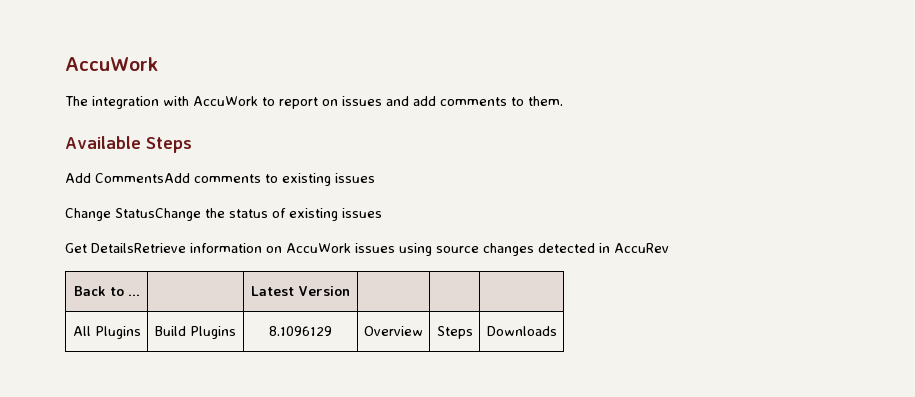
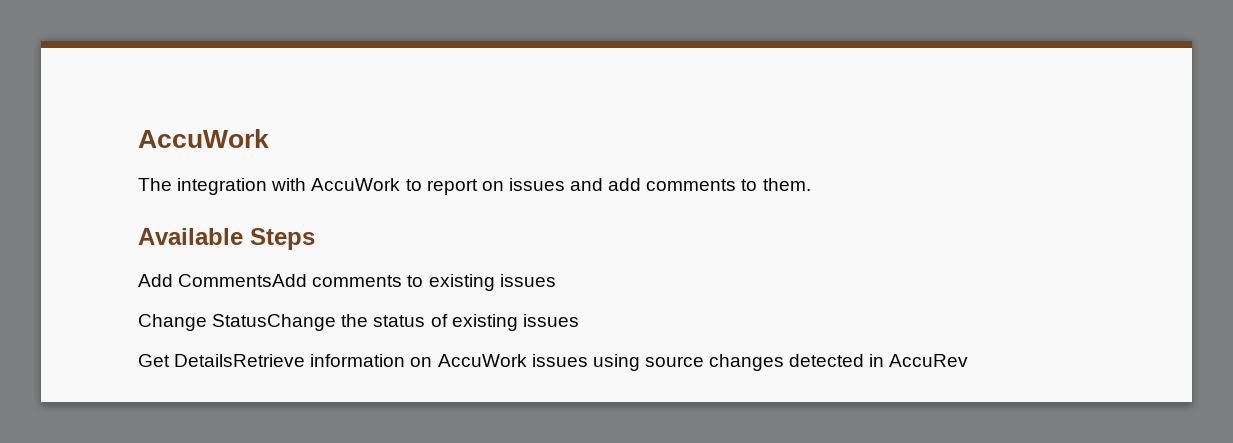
- Back to ... | | Latest Version | | |
- All Plugins | Build Plugins | 8.1096129 | Overview | Steps | Downloads

